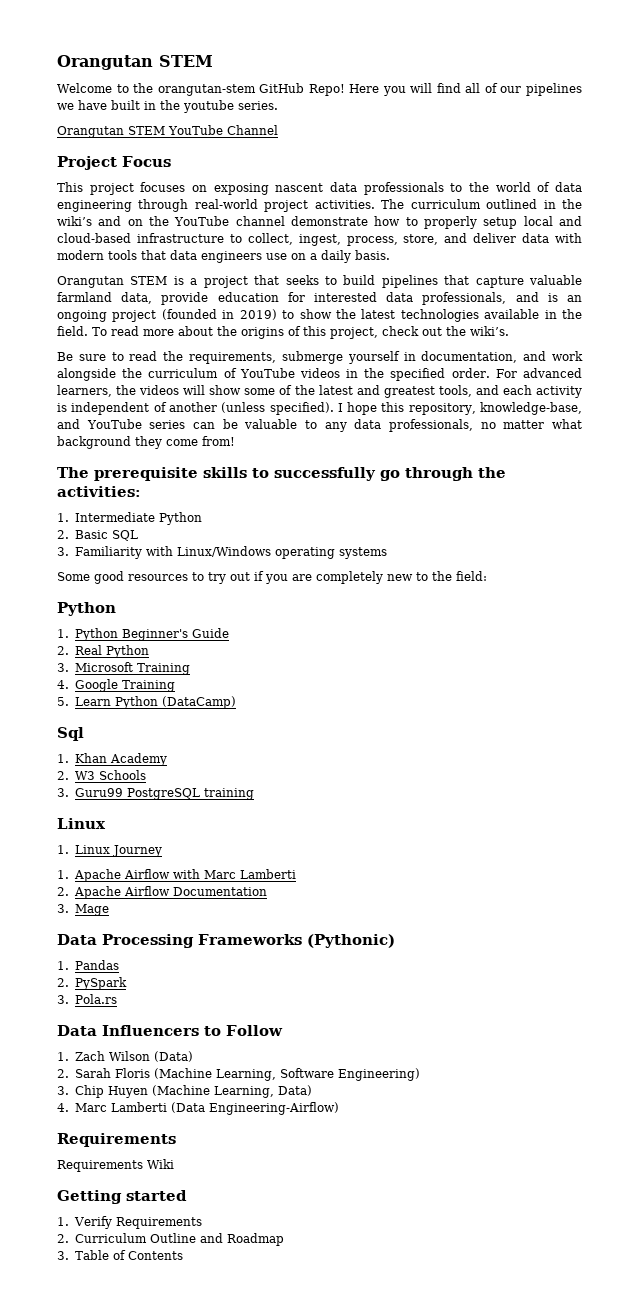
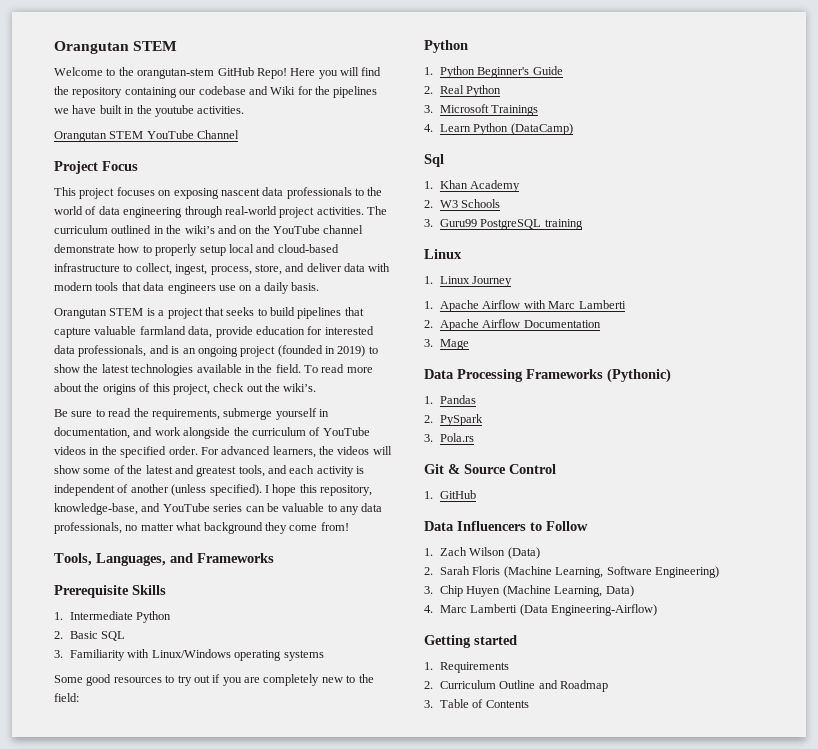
- Here you will find all of our pipelines we have built in the youtube series.
+ Here you will find the repository containing our codebase and Wiki for the pipelines we have built in the youtube activities.
- The prerequisite skills to successfully go through the activities:
+ Tools, Languages, and Frameworks
+ Prerequisite Skills
- 3. Microsoft Training
- 4. Google Training
- 5. Learn Python (DataCamp)
+ 3. Microsoft Trainings
+ 4. Learn Python (DataCamp)
+ Git & Source Control
+ 1. GitHub
  4. Marc Lamberti (Data Engineering-Airflow)
- Requirements
- Requirements Wiki
- 1. Verify Requirements
+ 1. Requirements

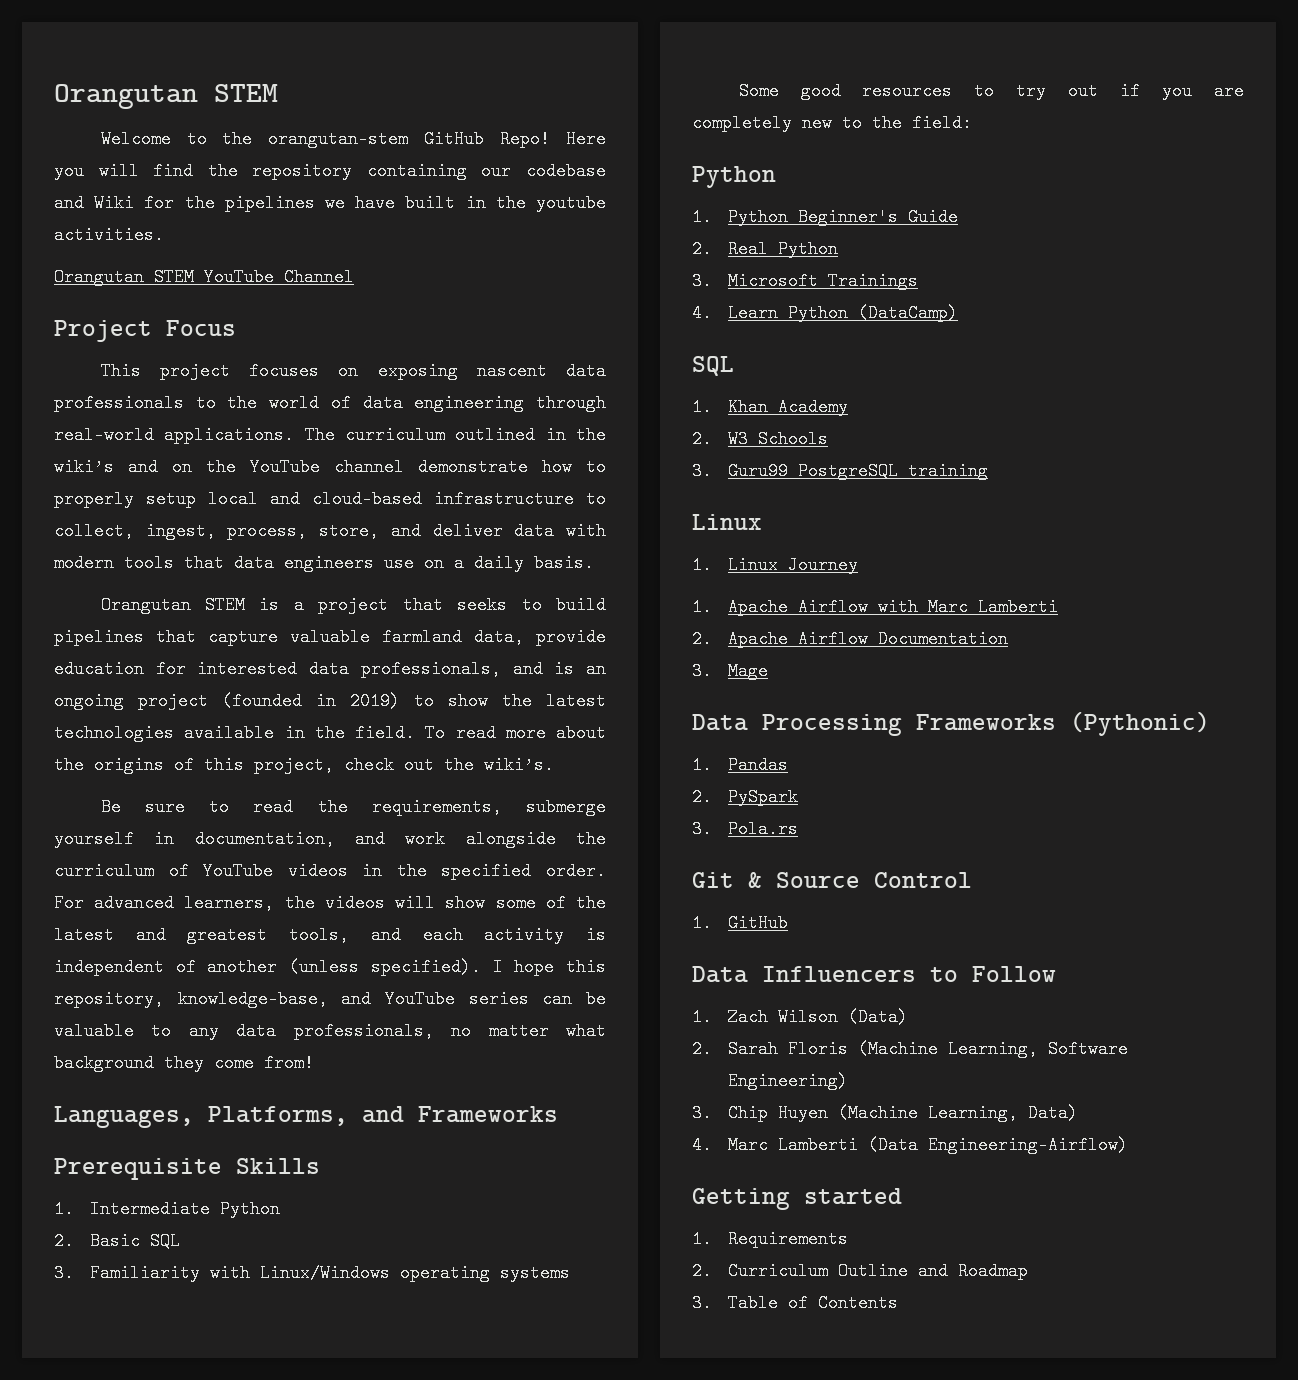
- This project focuses on exposing nascent data professionals to the world of data engineering through real-world project activities.
+ This project focuses on exposing nascent data professionals to the world of data engineering through real-world applications.
- Tools, Languages, and Frameworks
+ Languages, Platforms, and Frameworks
  4. Learn Python (DataCamp)
- Sql
+ SQL

